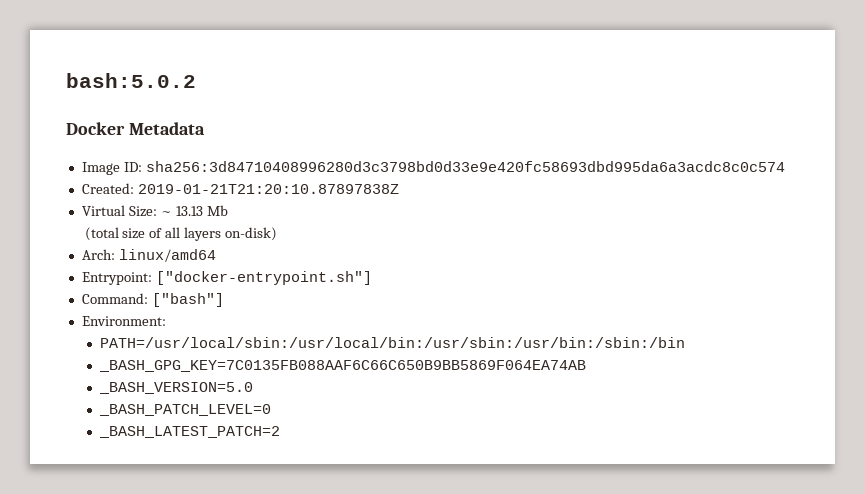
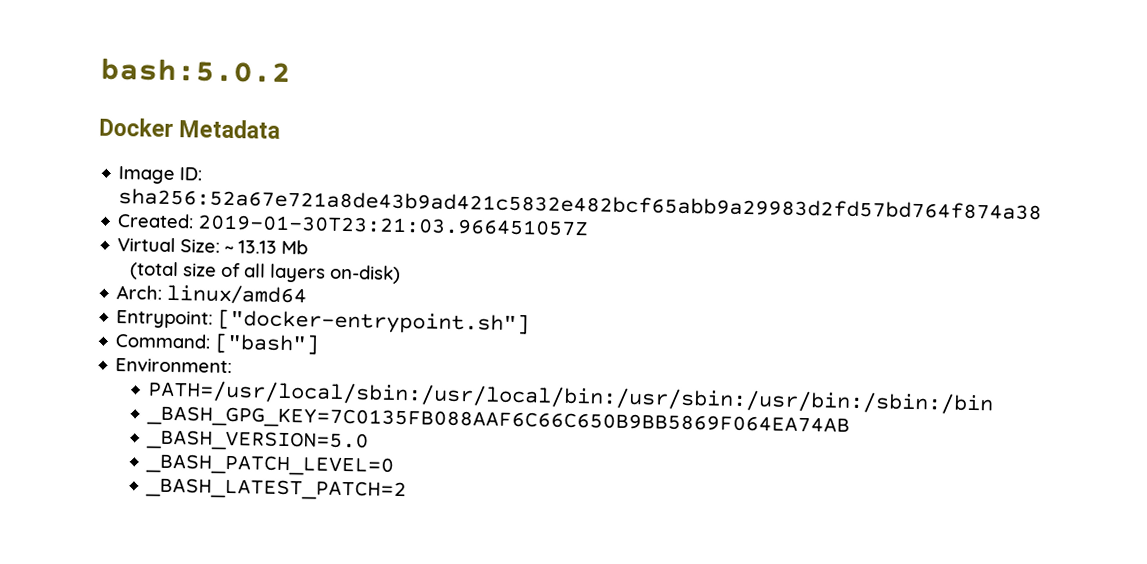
- Image ID: sha256:3d84710408996280d3c3798bd0d33e9e420fc58693dbd995da6a3acdc8c0c574
+ Image ID: sha256:52a67e721a8de43b9ad421c5832e482bcf65abb9a29983d2fd57bd764f874a38
- Created: 2019-01-21T21:20:10.87897838Z
+ Created: 2019-01-30T23:21:03.966451057Z

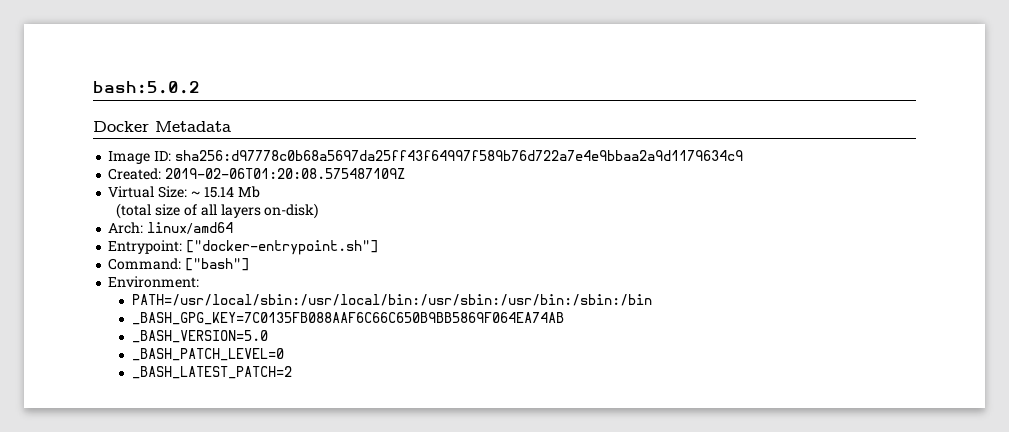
- Image ID: sha256:52a67e721a8de43b9ad421c5832e482bcf65abb9a29983d2fd57bd764f874a38
+ Image ID: sha256:d97778c0b68a5697da25ff43f64997f589b76d722a7e4e9bbaa2a9d1179634c9
- Created: 2019-01-30T23:21:03.966451057Z
+ Created: 2019-02-06T01:20:08.575487109Z
- Virtual Size: ~ 13.13 Mb
+ Virtual Size: ~ 15.14 Mb

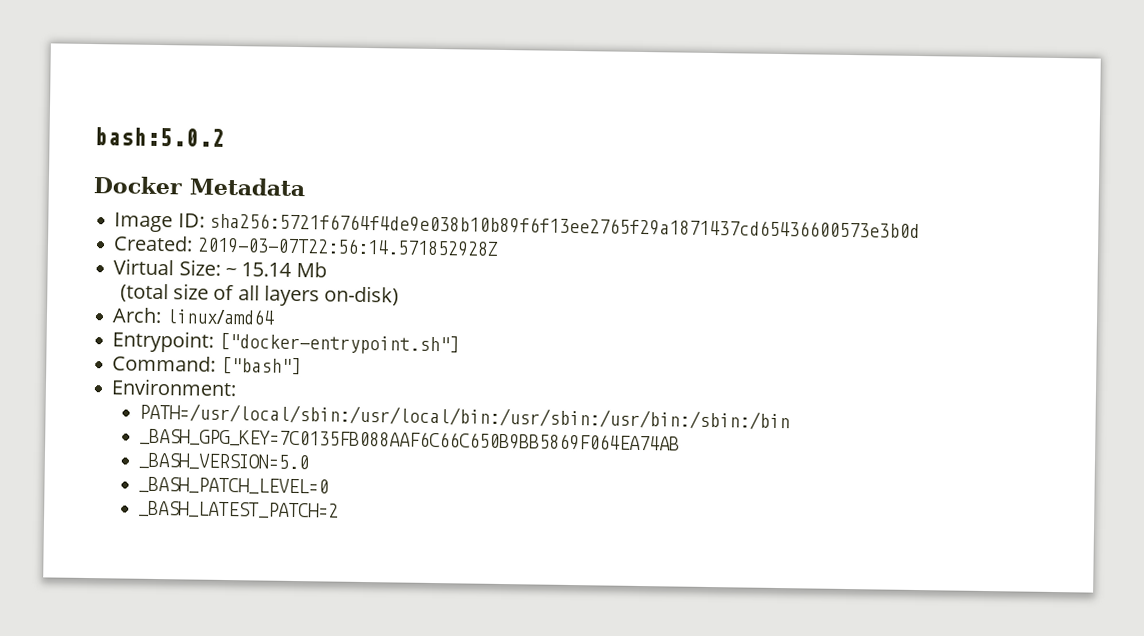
- Image ID: sha256:d97778c0b68a5697da25ff43f64997f589b76d722a7e4e9bbaa2a9d1179634c9
+ Image ID: sha256:5721f6764f4de9e038b10b89f6f13ee2765f29a1871437cd65436600573e3b0d
- Created: 2019-02-06T01:20:08.575487109Z
+ Created: 2019-03-07T22:56:14.571852928Z

